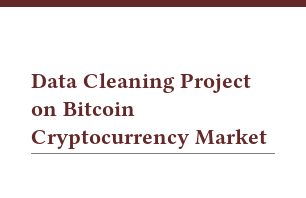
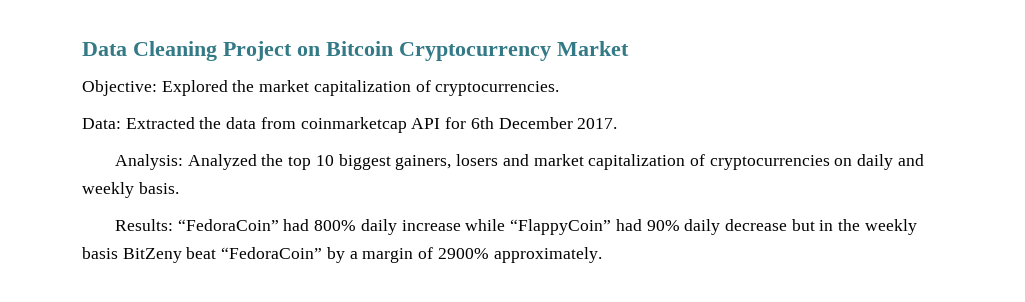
+ Objective: Explored the market capitalization of cryptocurrencies.
+ Data: Extracted the data from coinmarketcap API for 6th December 2017.
+ Analysis: Analyzed the top 10 biggest gainers, losers and market capitalization of cryptocurrencies on daily and weekly basis.
+ Results: “FedoraCoin” had 800% daily increase while “FlappyCoin” had 90% daily decrease but in the weekly basis BitZeny beat “FedoraCoin” by a margin of 2900% approximately.

